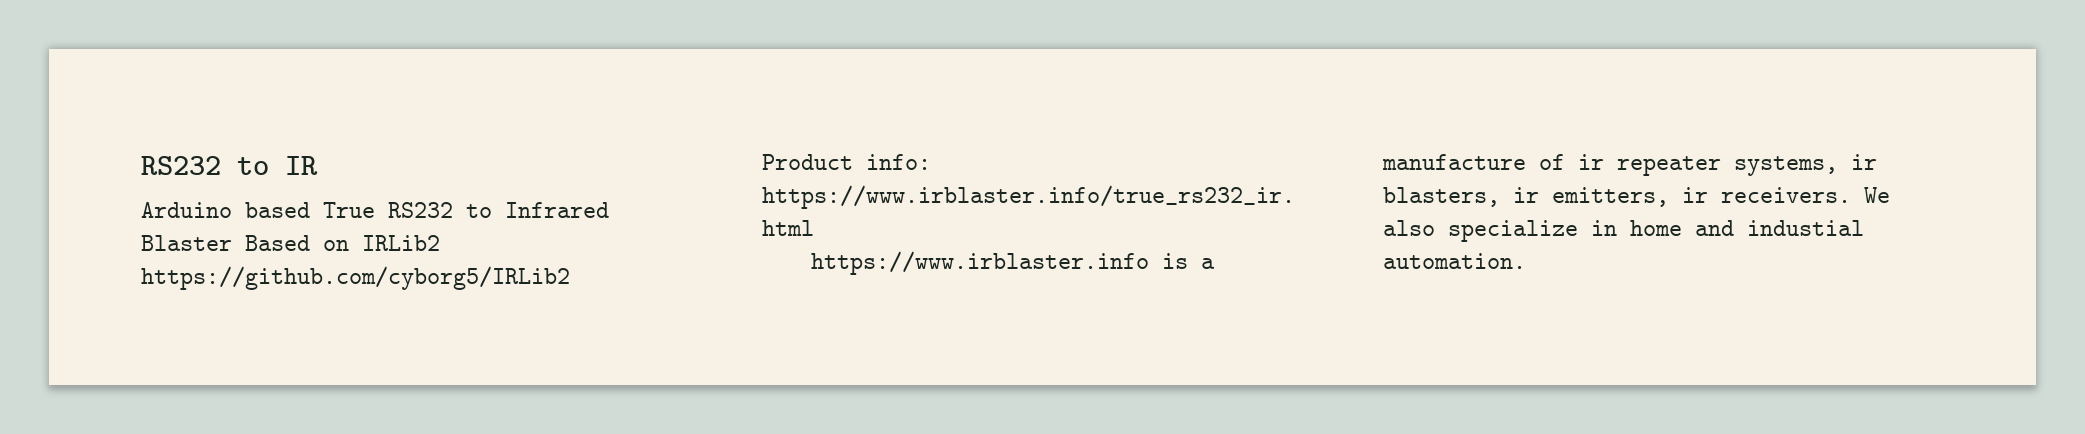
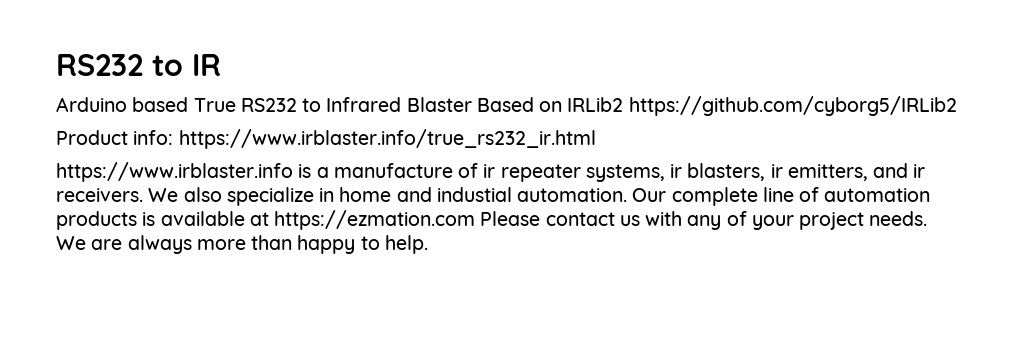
- https://www.irblaster.info is a manufacture of ir repeater systems, ir blasters, ir emitters, ir receivers.
+ https://www.irblaster.info is a manufacture of ir repeater systems, ir blasters, ir emitters, and ir receivers.
+ Our complete line of automation products is available at https://ezmation.com Please contact us with any of your project needs. We are always more than happy to help.

